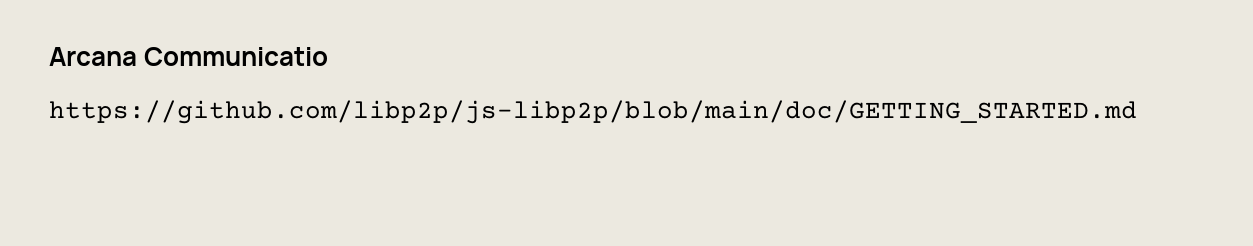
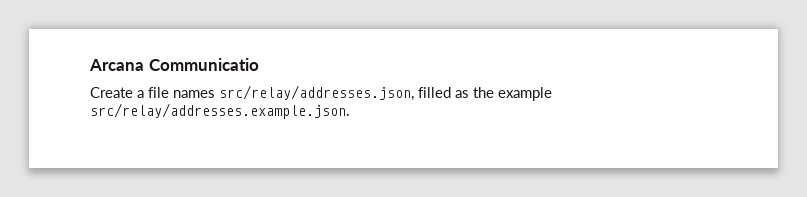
- https://github.com/libp2p/js-libp2p/blob/main/doc/GETTING_STARTED.md
+ Create a file names src/relay/addresses.json, filled as the example src/relay/addresses.example.json.

